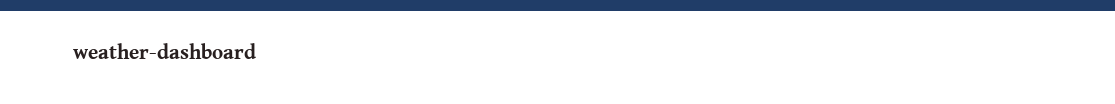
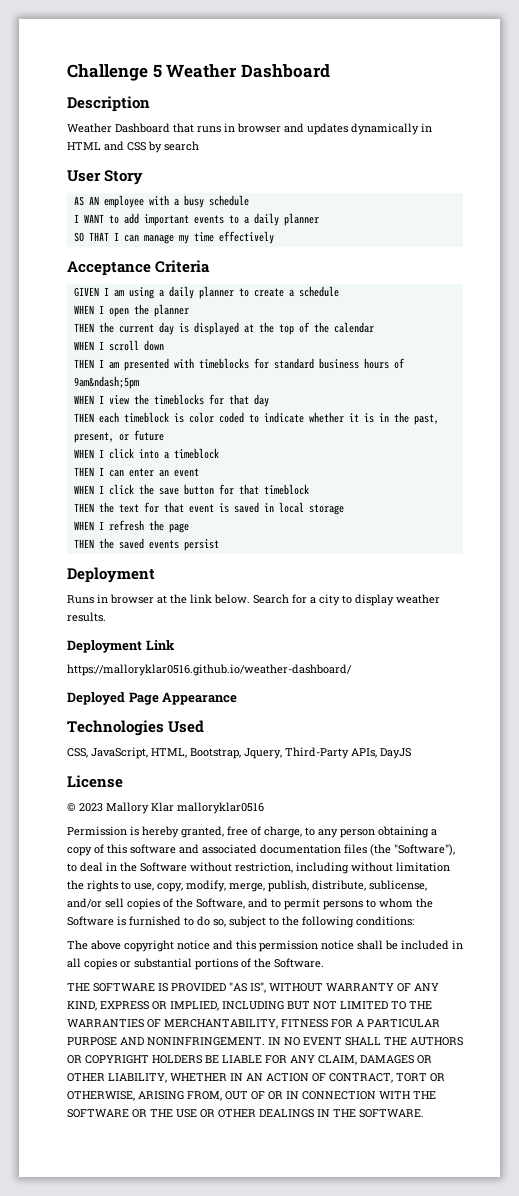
- weather-dashboard
+ Challenge 5 Weather Dashboard
+ Description
+ Weather Dashboard that runs in browser and updates dynamically in HTML and CSS by search
+ User Story
+ AS AN employee with a busy schedule
+ I WANT to add important events to a daily planner
+ SO THAT I can manage my time effectively
+ Acceptance Criteria
+ GIVEN I am using a daily planner to create a schedule
+ WHEN I open the planner
+ THEN the current day is displayed at the top of the calendar
+ WHEN I scroll down
+ THEN I am presented with timeblocks for standard business hours of 9am&ndash;5pm
+ WHEN I view the timeblocks for that day
+ THEN each timeblock is color coded to indicate whether it is in the past, present, or future
+ WHEN I click into a timeblock
+ THEN I can enter an event
+ WHEN I click the save button for that timeblock
+ THEN the text for that event is saved in local storage
+ WHEN I refresh the page
+ THEN the saved events persist
+ Deployment
+ Runs in browser at the link below. Search for a city to display weather results.
+ Deployment Link
+ https://malloryklar0516.github.io/weather-dashboard/
+ Deployed Page Appearance
+ Technologies Used
+ CSS, JavaScript, HTML, Bootstrap, Jquery, Third-Party APIs, DayJS
+ License
+ © 2023 Mallory Klar malloryklar0516
+ Permission is hereby granted, free of charge, to any person obtaining a copy of this software and associated documentation files (the "Software"), to deal in the Software without restriction, including without limitation the rights to use, copy, modify, merge, publish, distribute, sublicense, and/or sell copies of the Software, and to permit persons to whom the Software is furnished to do so, subject to the following conditions:
+ The above copyright notice and this permission notice shall be included in all copies or substantial portions of the Software.
+ THE SOFTWARE IS PROVIDED "AS IS", WITHOUT WARRANTY OF ANY KIND, EXPRESS OR IMPLIED, INCLUDING BUT NOT LIMITED TO THE WARRANTIES OF MERCHANTABILITY, FITNESS FOR A PARTICULAR PURPOSE AND NONINFRINGEMENT. IN NO EVENT SHALL THE AUTHORS OR COPYRIGHT HOLDERS BE LIABLE FOR ANY CLAIM, DAMAGES OR OTHER LIABILITY, WHETHER IN AN ACTION OF CONTRACT, TORT OR OTHERWISE, ARISING FROM, OUT OF OR IN CONNECTION WITH THE SOFTWARE OR THE USE OR OTHER DEALINGS IN THE SOFTWARE.

